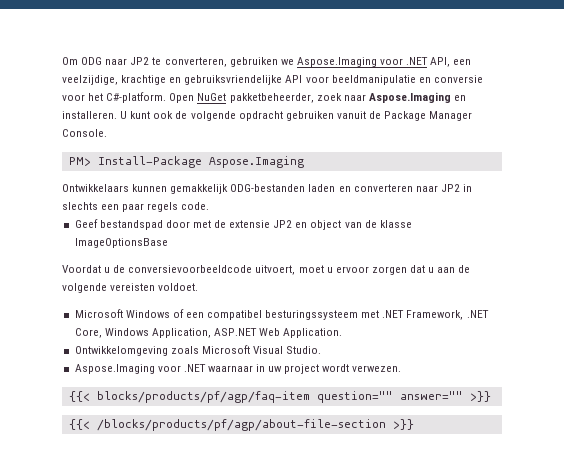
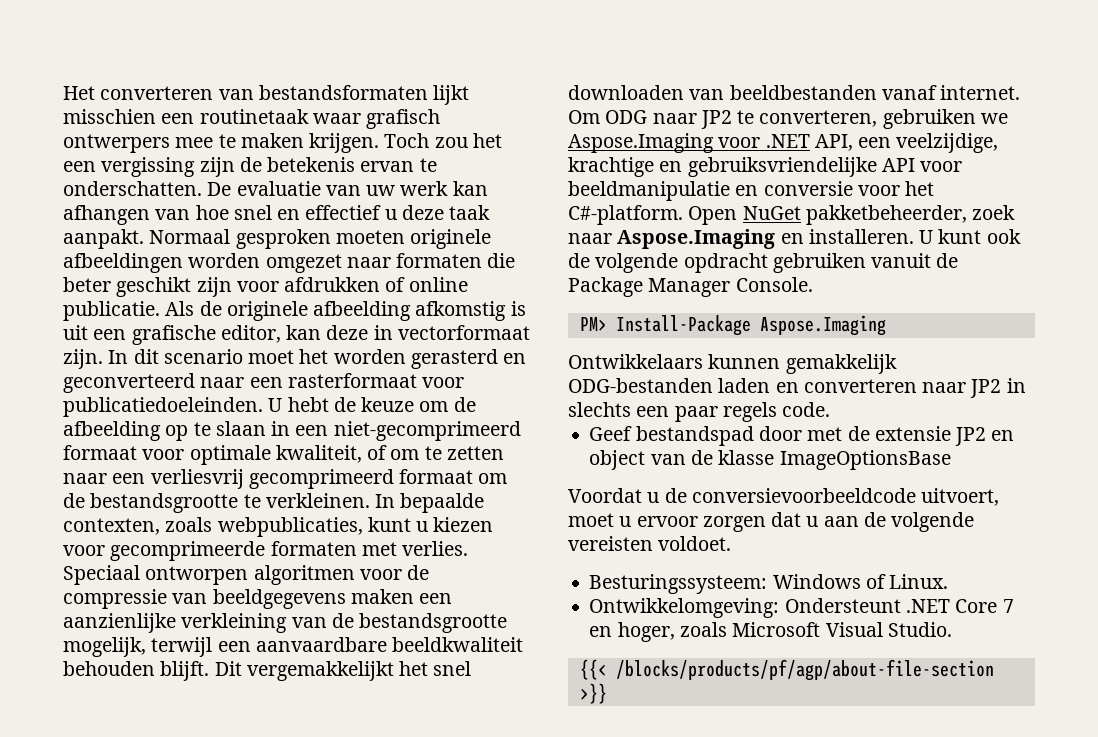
+ Het converteren van bestandsformaten lijkt misschien een routinetaak waar grafisch ontwerpers mee te maken krijgen. Toch zou het een vergissing zijn de betekenis ervan te onderschatten. De evaluatie van uw werk kan afhangen van hoe snel en effectief u deze taak aanpakt. Normaal gesproken moeten originele afbeeldingen worden omgezet naar formaten die beter geschikt zijn voor afdrukken of online publicatie. Als de originele afbeelding afkomstig is uit een grafische editor, kan deze in vectorformaat zijn. In dit scenario moet het worden gerasterd en geconverteerd naar een rasterformaat voor publicatiedoeleinden. U hebt de keuze om de afbeelding op te slaan in een niet-gecomprimeerd formaat voor optimale kwaliteit, of om te zetten naar een verliesvrij gecomprimeerd formaat om de bestandsgrootte te verkleinen. In bepaalde contexten, zoals webpublicaties, kunt u kiezen voor gecomprimeerde formaten met verlies. Speciaal ontworpen algoritmen voor de compressie van beeldgegevens maken een aanzienlijke verkleining van de bestandsgrootte mogelijk, terwijl een aanvaardbare beeldkwaliteit behouden blijft. Dit vergemakkelijkt het snel downloaden van beeldbestanden vanaf internet.
- Microsoft Windows of een compatibel besturingssysteem met .NET Framework, .NET Core, Windows Application, ASP.NET Web Application.
- Ontwikkelomgeving zoals Microsoft Visual Studio.
- Aspose.Imaging voor .NET waarnaar in uw project wordt verwezen.
- {{< blocks/products/pf/agp/faq-item question="" answer="" >}}
+ Besturingssysteem: Windows of Linux.
+ Ontwikkelomgeving: Ondersteunt .NET Core 7 en hoger, zoals Microsoft Visual Studio.

